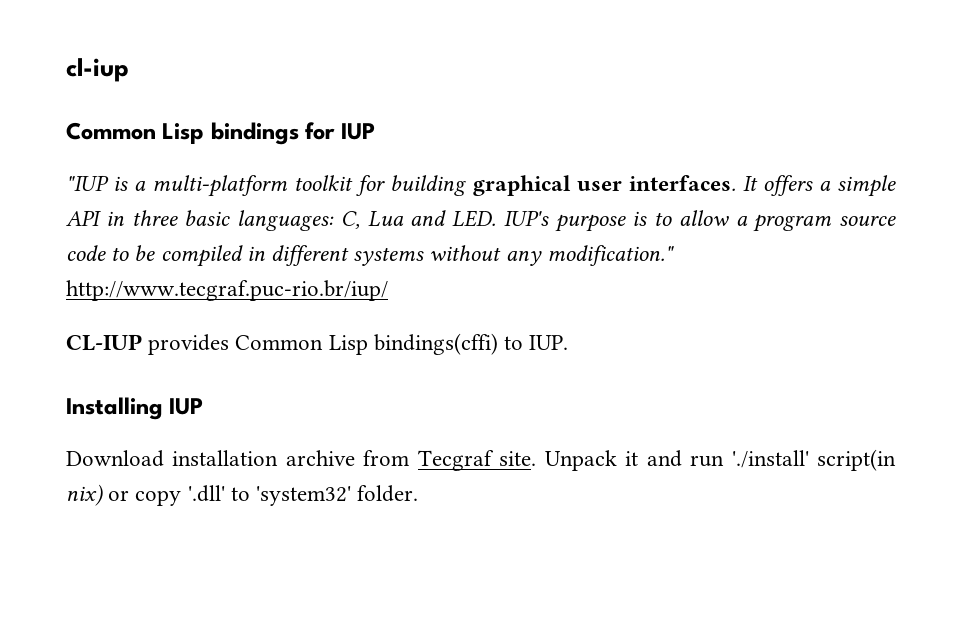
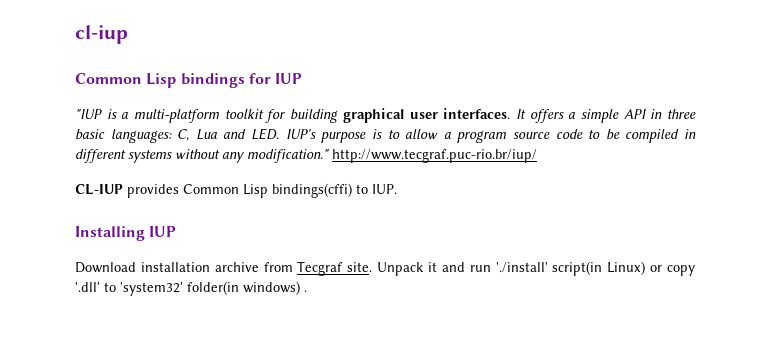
- Unpack it and run './install' script(in nix) or copy '.dll' to 'system32' folder.
+ Unpack it and run './install' script(in Linux) or copy '.dll' to 'system32' folder(in windows) .

